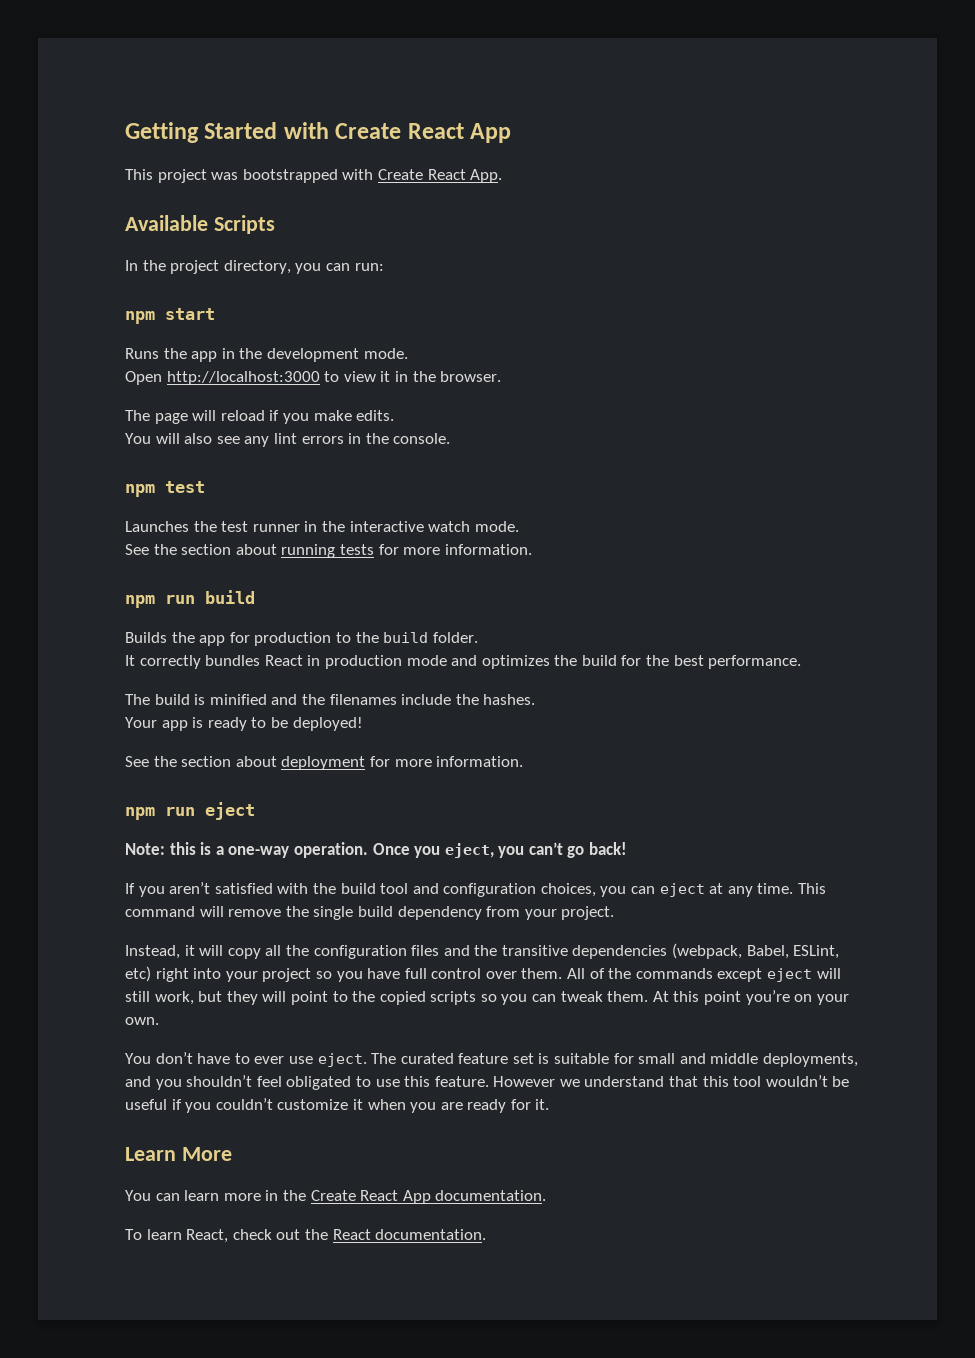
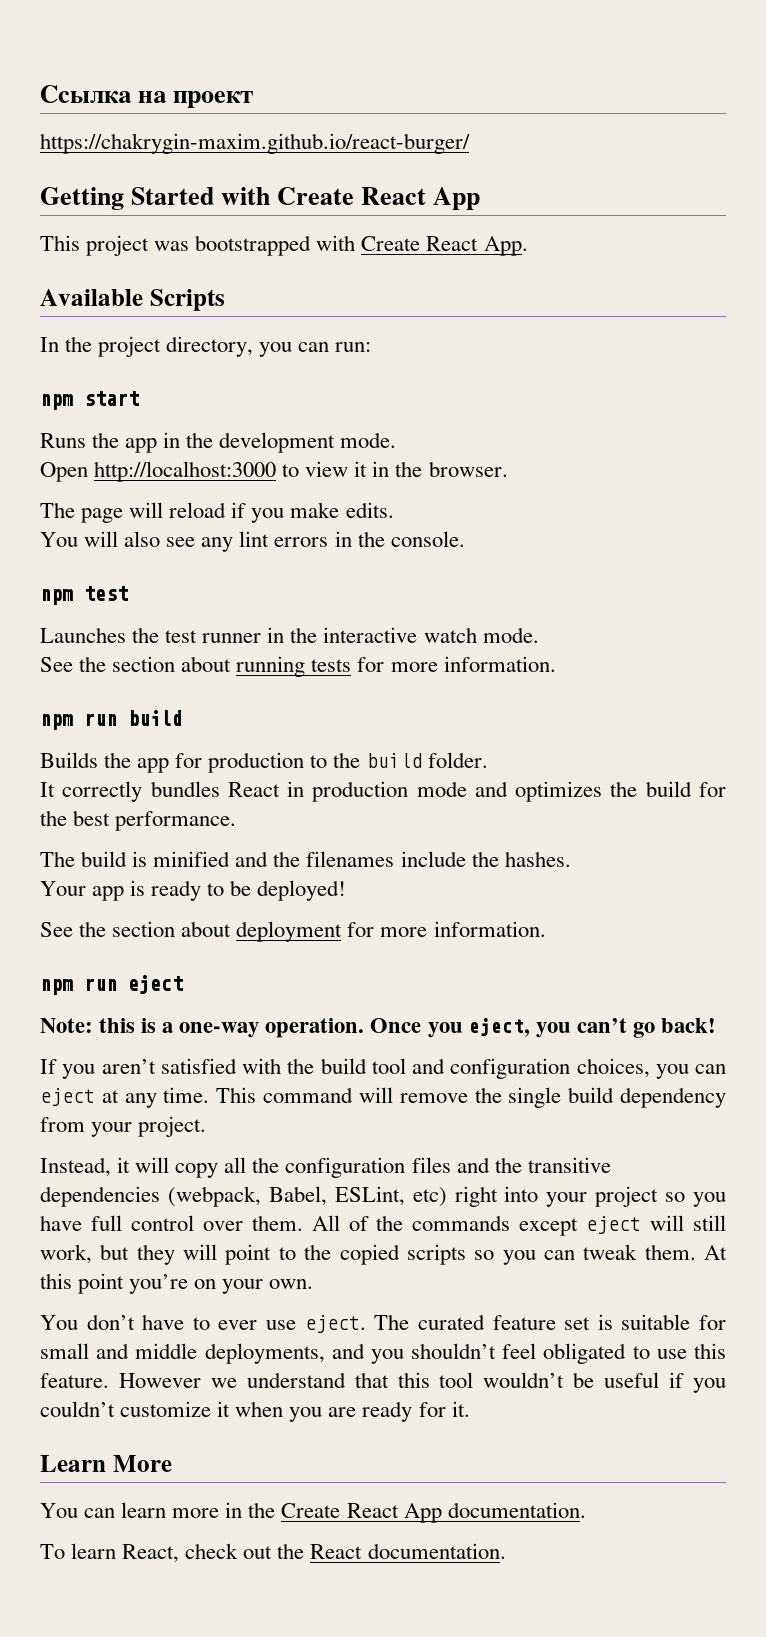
+ Ссылка на проект
+ https://chakrygin-maxim.github.io/react-burger/

